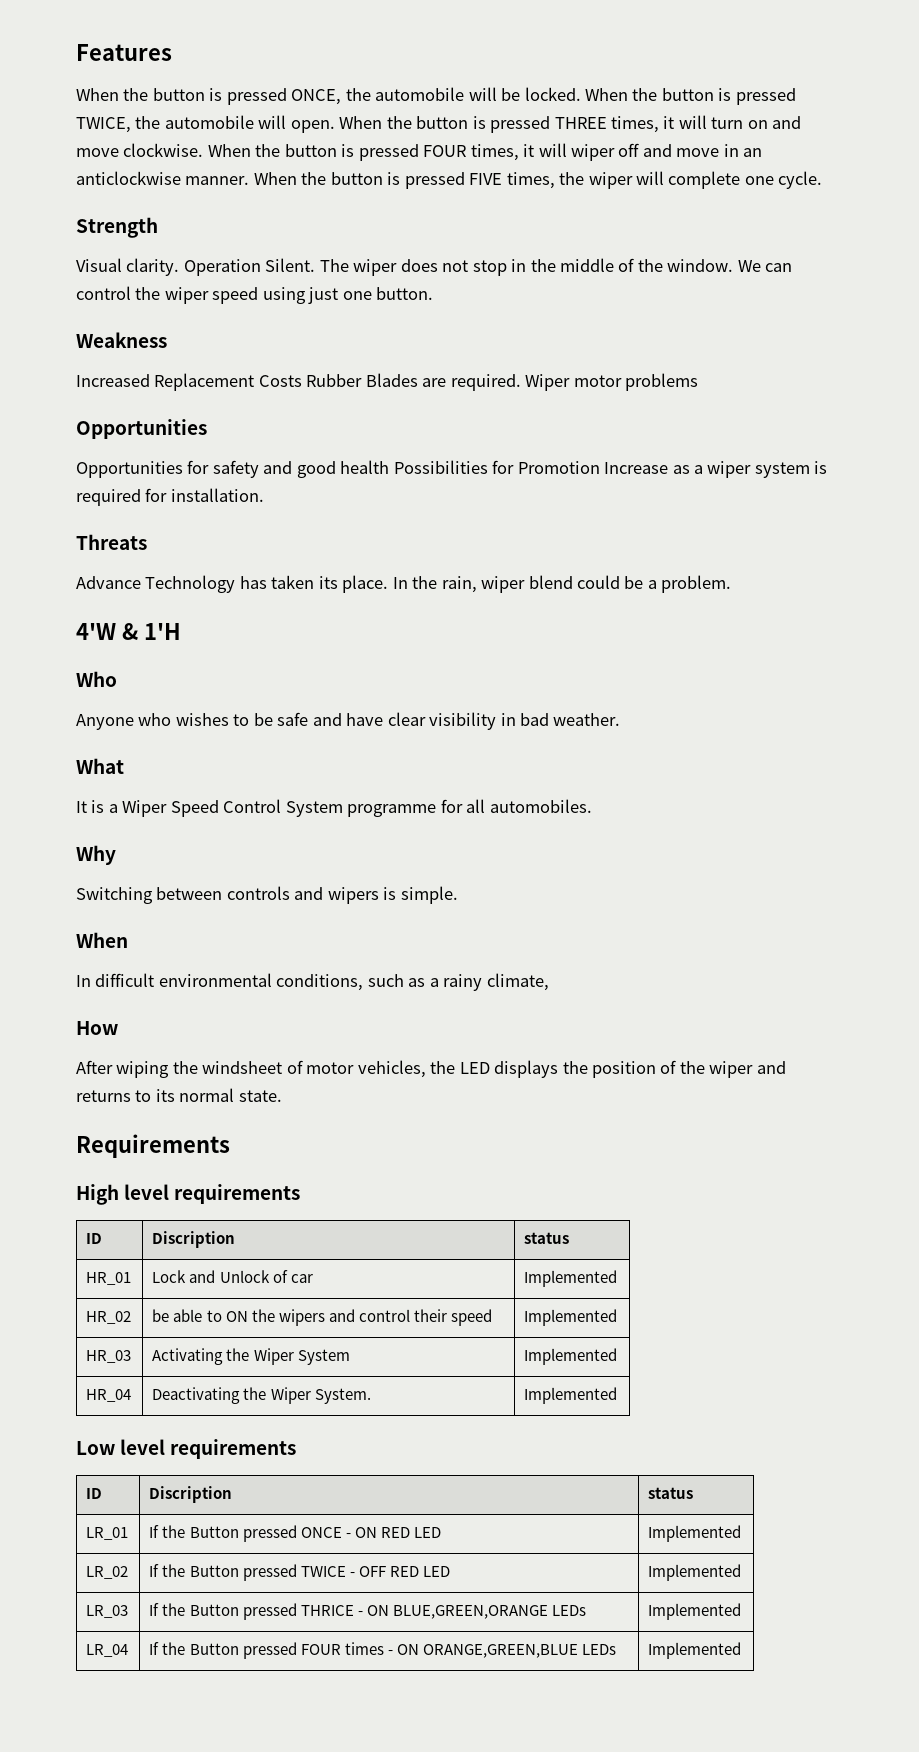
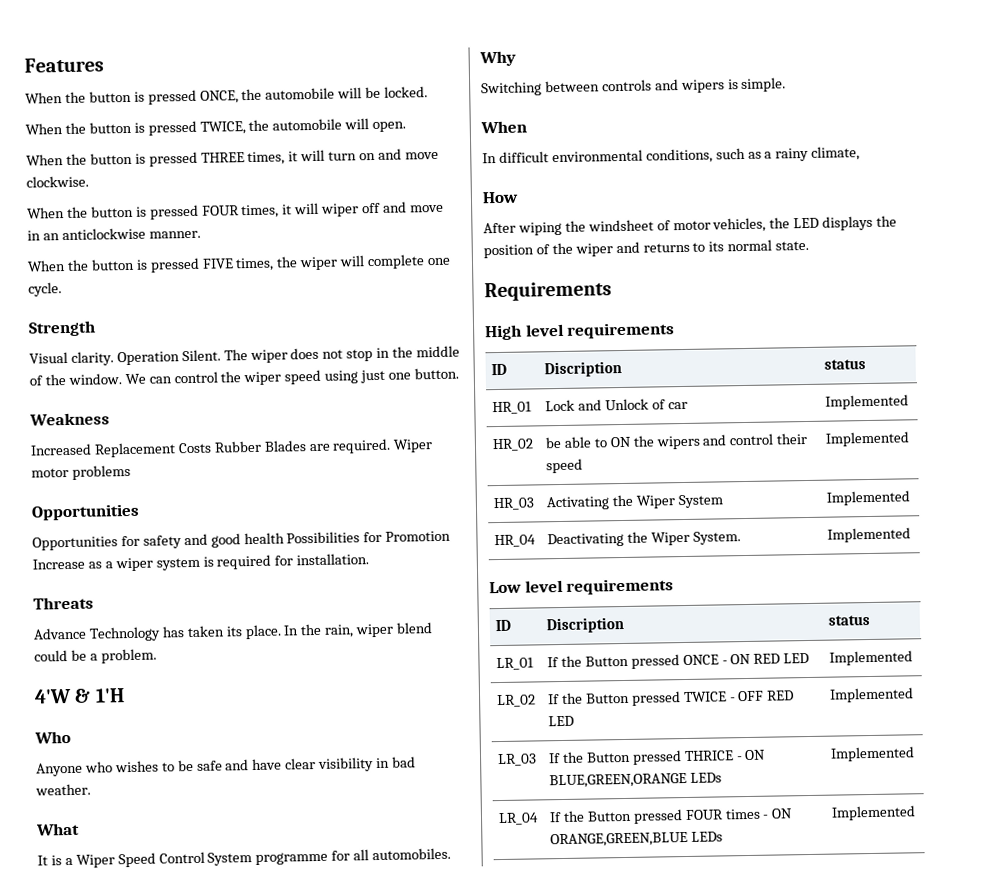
- When the button is pressed ONCE, the automobile will be locked. When the button is pressed TWICE, the automobile will open. When the button is pressed THREE times, it will turn on and move clockwise. When the button is pressed FOUR times, it will wiper off and move in an anticlockwise manner. When the button is pressed FIVE times, the wiper will complete one cycle.
+ When the button is pressed ONCE, the automobile will be locked.
+ When the button is pressed TWICE, the automobile will open.
+ When the button is pressed THREE times, it will turn on and move clockwise.
+ When the button is pressed FOUR times, it will wiper off and move in an anticlockwise manner.
+ When the button is pressed FIVE times, the wiper will complete one cycle.

